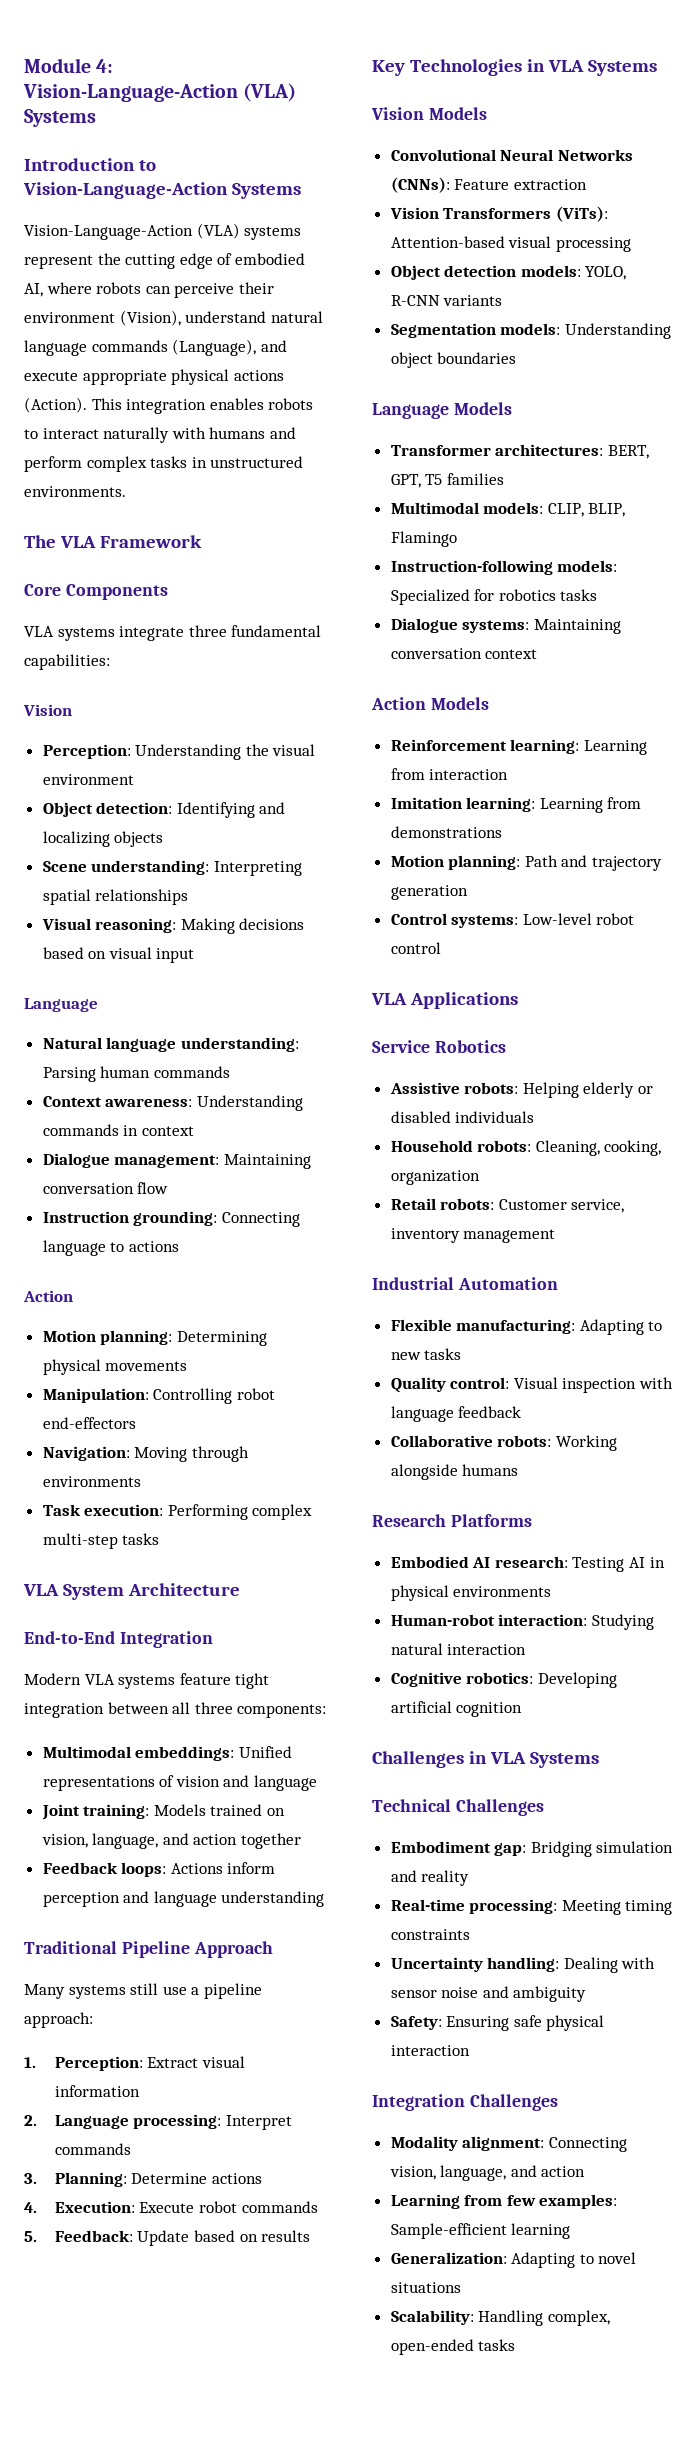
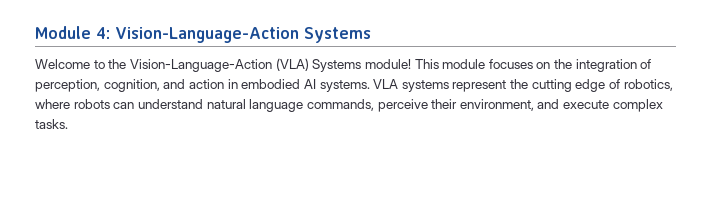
- Module 4: Vision-Language-Action (VLA) Systems
- Introduction to Vision-Language-Action Systems
- Vision-Language-Action (VLA) systems represent the cutting edge of embodied AI, where robots can perceive their environment (Vision), understand natural language commands (Language), and execute appropriate physical actions (Action). This integration enables robots to interact naturally with humans and perform complex tasks in unstructured environments.
- The VLA Framework
- Core Components
- VLA systems integrate three fundamental capabilities:
- Vision
- Perception: Understanding the visual environment
- Object detection: Identifying and localizing objects
- Scene understanding: Interpreting spatial relationships
- Visual reasoning: Making decisions based on visual input
- Language
- Natural language understanding: Parsing human commands
- Context awareness: Understanding commands in context
- Dialogue management: Maintaining conversation flow
- Instruction grounding: Connecting language to actions
- Action
- Motion planning: Determining physical movements
- Manipulation: Controlling robot end-effectors
- Navigation: Moving through environments
- Task execution: Performing complex multi-step tasks
- VLA System Architecture
- End-to-End Integration
- Modern VLA systems feature tight integration between all three components:
- Multimodal embeddings: Unified representations of vision and language
- Joint training: Models trained on vision, language, and action together
- Feedback loops: Actions inform perception and language understanding
- Traditional Pipeline Approach
- Many systems still use a pipeline approach:
- 1. Perception: Extract visual information
- 2. Language processing: Interpret commands
- 3. Planning: Determine actions
- 4. Execution: Execute robot commands
- 5. Feedback: Update based on results
- Key Technologies in VLA Systems
- Vision Models
- Convolutional Neural Networks (CNNs): Feature extraction
- Vision Transformers (ViTs): Attention-based visual processing
- Object detection models: YOLO, R-CNN variants
- Segmentation models: Understanding object boundaries
- Language Models
- Transformer architectures: BERT, GPT, T5 families
- Multimodal models: CLIP, BLIP, Flamingo
- Instruction-following models: Specialized for robotics tasks
- Dialogue systems: Maintaining conversation context
- Action Models
- Reinforcement learning: Learning from interaction
- Imitation learning: Learning from demonstrations
- Motion planning: Path and trajectory generation
- Control systems: Low-level robot control
- VLA Applications
- Service Robotics
- Assistive robots: Helping elderly or disabled individuals
- Household robots: Cleaning, cooking, organization
- Retail robots: Customer service, inventory management
- Industrial Automation
- Flexible manufacturing: Adapting to new tasks
- Quality control: Visual inspection with language feedback
- Collaborative robots: Working alongside humans
- Research Platforms
- Embodied AI research: Testing AI in physical environments
- Human-robot interaction: Studying natural interaction
- Cognitive robotics: Developing artificial cognition
- Challenges in VLA Systems
- Technical Challenges
- Embodiment gap: Bridging simulation and reality
- Real-time processing: Meeting timing constraints
- Uncertainty handling: Dealing with sensor noise and ambiguity
- Safety: Ensuring safe physical interaction
- Integration Challenges
- Modality alignment: Connecting vision, language, and action
- Learning from few examples: Sample-efficient learning
- Generalization: Adapting to novel situations
- Scalability: Handling complex, open-ended tasks
+ Module 4: Vision-Language-Action Systems
+ Welcome to the Vision-Language-Action (VLA) Systems module! This module focuses on the integration of perception, cognition, and action in embodied AI systems. VLA systems represent the cutting edge of robotics, where robots can understand natural language commands, perceive their environment, and execute complex tasks.

